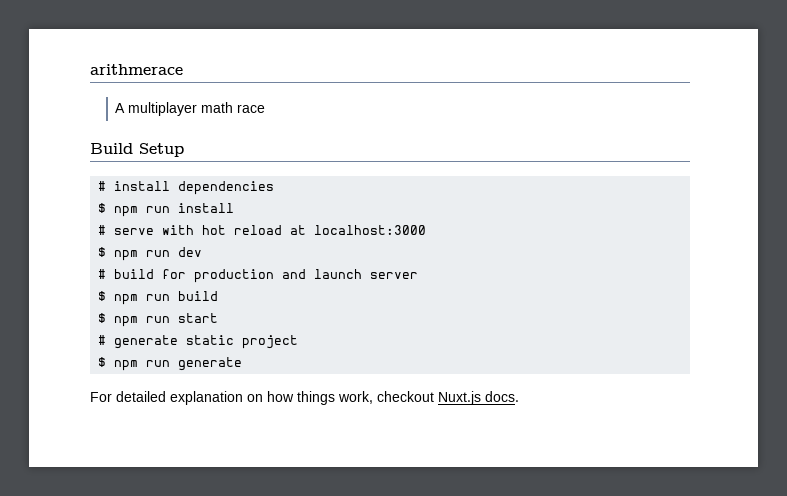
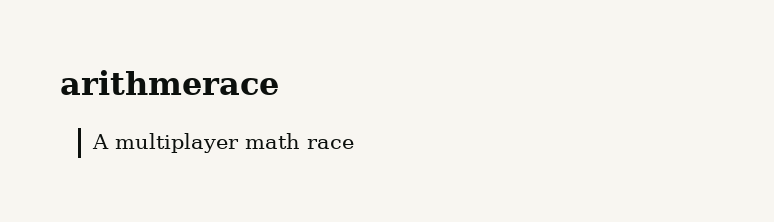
- Build Setup
- # install dependencies
- $ npm run install
- # serve with hot reload at localhost:3000
- $ npm run dev
- # build for production and launch server
- $ npm run build
- $ npm run start
- # generate static project
- $ npm run generate
- For detailed explanation on how things work, checkout Nuxt.js docs.

